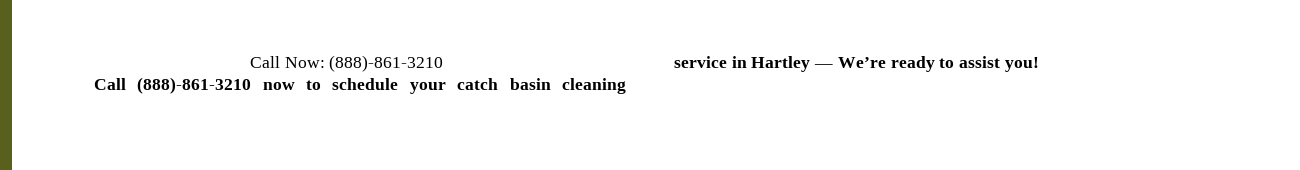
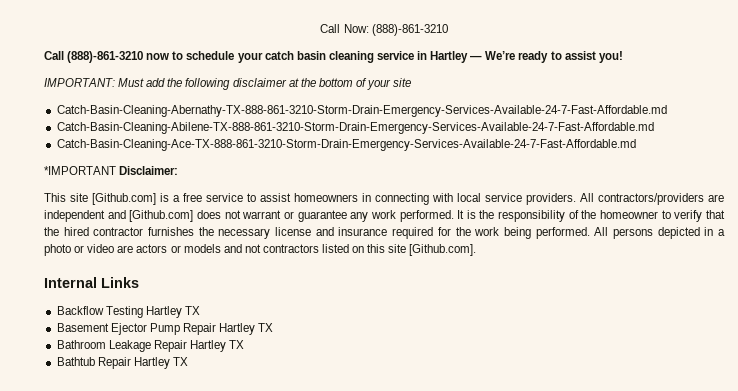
+ IMPORTANT: Must add the following disclaimer at the bottom of your site
+ Catch-Basin-Cleaning-Abernathy-TX-888-861-3210-Storm-Drain-Emergency-Services-Available-24-7-Fast-Affordable.md
+ Catch-Basin-Cleaning-Abilene-TX-888-861-3210-Storm-Drain-Emergency-Services-Available-24-7-Fast-Affordable.md
+ Catch-Basin-Cleaning-Ace-TX-888-861-3210-Storm-Drain-Emergency-Services-Available-24-7-Fast-Affordable.md
+ *IMPORTANT Disclaimer:
+ This site [Github.com] is a free service to assist homeowners in connecting with local service providers. All contractors/providers are independent and [Github.com] does not warrant or guarantee any work performed. It is the responsibility of the homeowner to verify that the hired contractor furnishes the necessary license and insurance required for the work being performed. All persons depicted in a photo or video are actors or models and not contractors listed on this site [Github.com].
+ Internal Links
+ Backflow Testing Hartley TX
+ Basement Ejector Pump Repair Hartley TX
+ Bathroom Leakage Repair Hartley TX
+ Bathtub Repair Hartley TX

